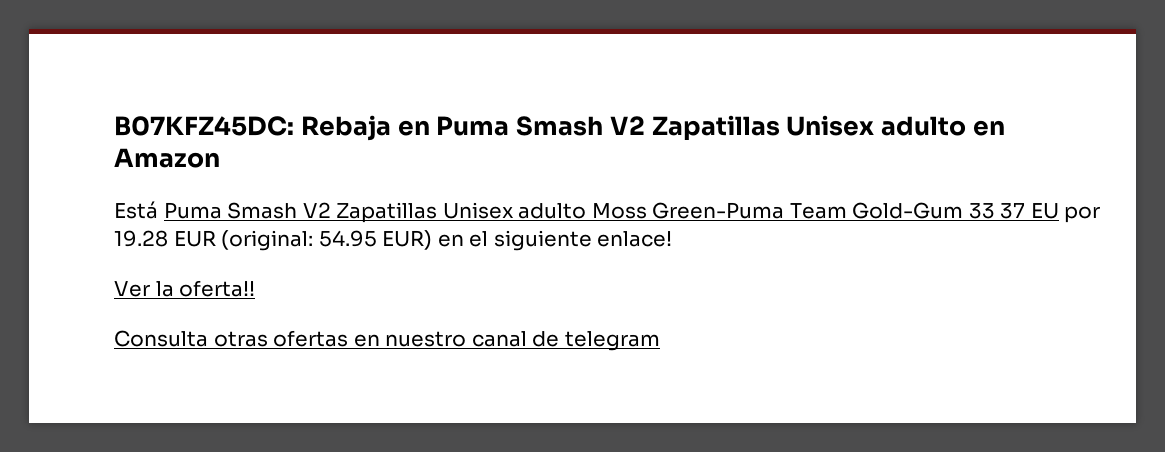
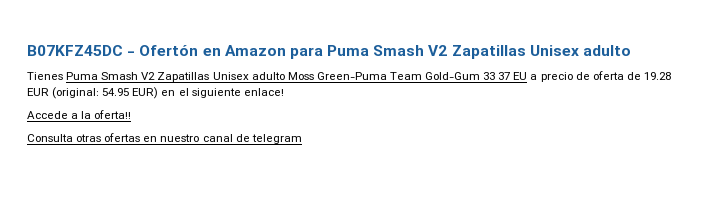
- B07KFZ45DC: Rebaja en Puma Smash V2 Zapatillas Unisex adulto en Amazon
- Está Puma Smash V2 Zapatillas Unisex adulto Moss Green-Puma Team Gold-Gum 33 37 EU por 19.28 EUR (original: 54.95 EUR) en el siguiente enlace!
+ B07KFZ45DC - Ofertón en Amazon para Puma Smash V2 Zapatillas Unisex adulto
+ Tienes Puma Smash V2 Zapatillas Unisex adulto Moss Green-Puma Team Gold-Gum 33 37 EU a precio de oferta de 19.28 EUR (original: 54.95 EUR) en el siguiente enlace!
- Ver la oferta!!
+ Accede a la oferta!!

